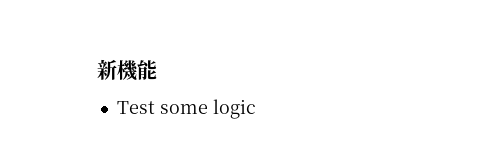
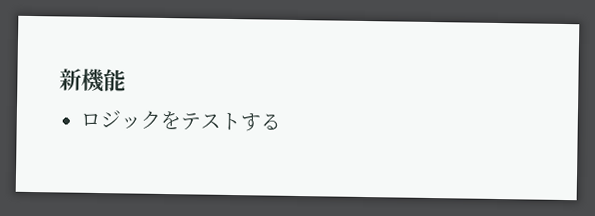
- Test some logic
+ ロジックをテストする

